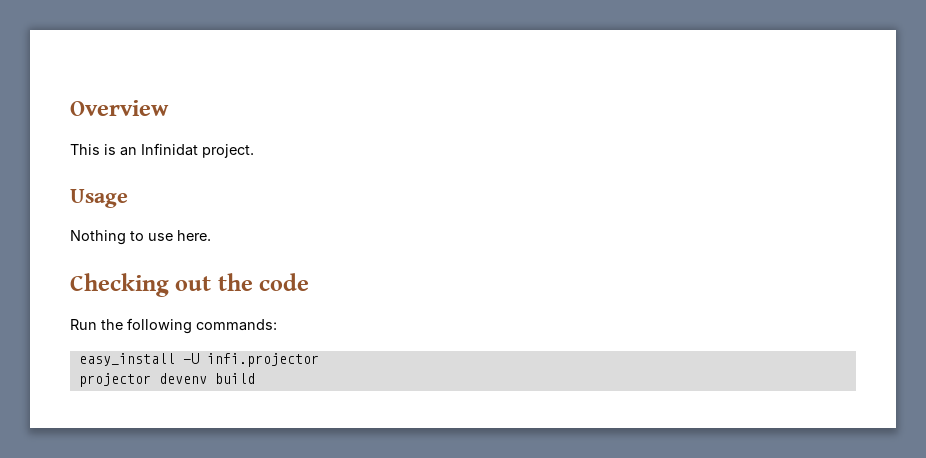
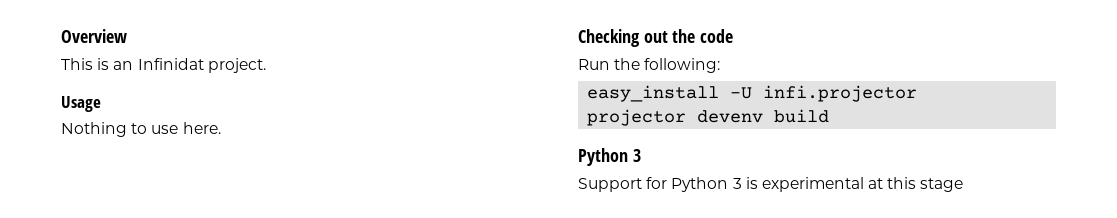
- Run the following commands:
+ Run the following:
  projector devenv build
+ Python 3
+ Support for Python 3 is experimental at this stage

